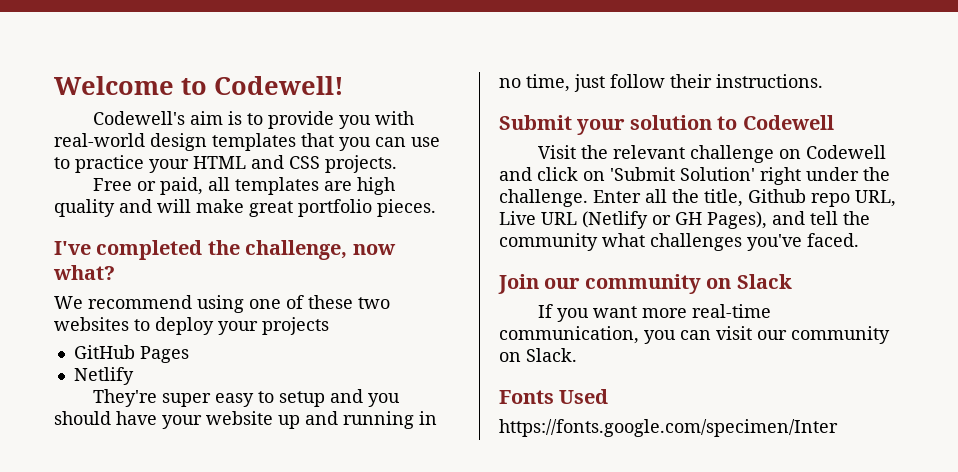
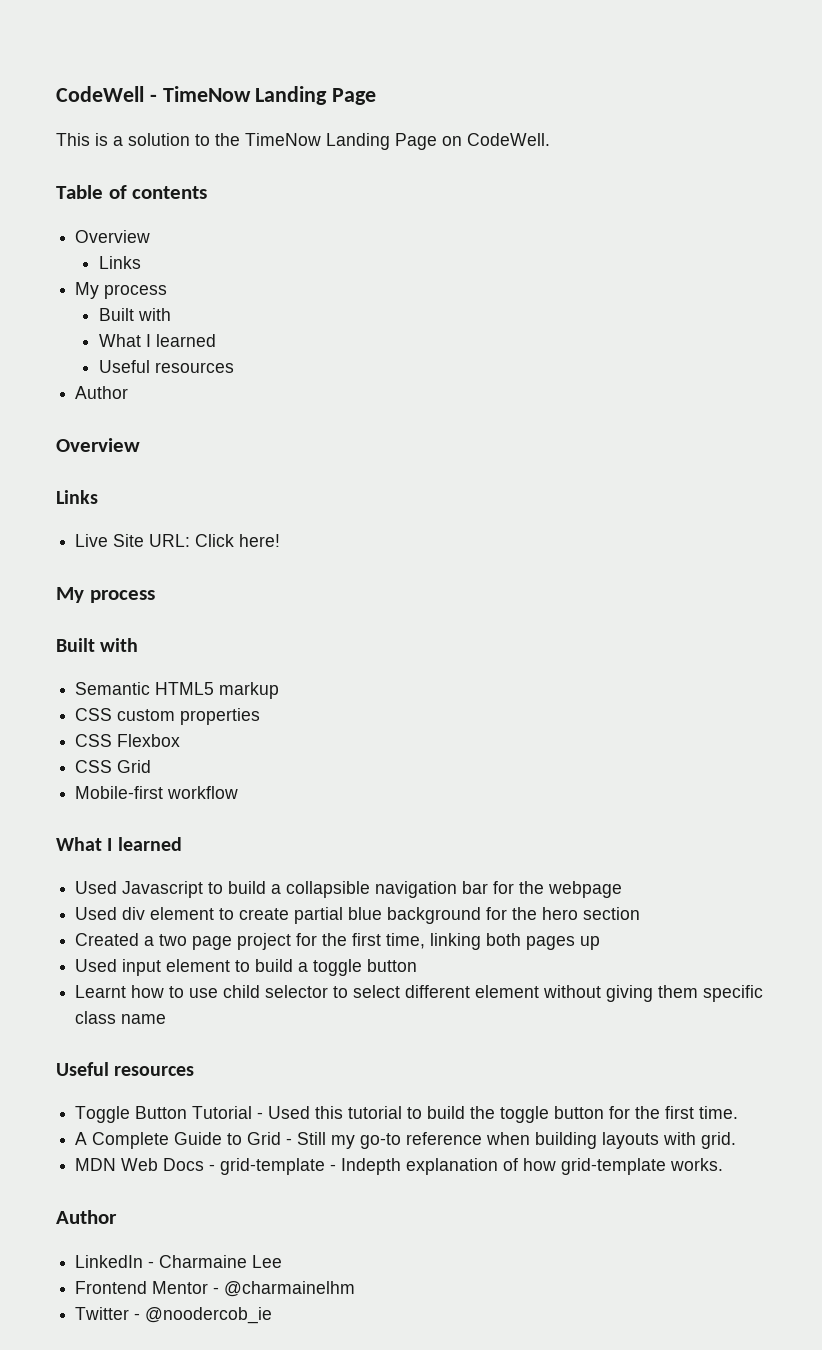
- Welcome to Codewell!
- Codewell's aim is to provide you with real-world design templates that you can use to practice your HTML and CSS projects.
- Free or paid, all templates are high quality and will make great portfolio pieces.
- I've completed the challenge, now what?
- We recommend using one of these two websites to deploy your projects
- GitHub Pages
- Netlify
- They're super easy to setup and you should have your website up and running in no time, just follow their instructions.
- Submit your solution to Codewell
- Visit the relevant challenge on Codewell and click on 'Submit Solution' right under the challenge. Enter all the title, Github repo URL, Live URL (Netlify or GH Pages), and tell the community what challenges you've faced.
- Join our community on Slack
- If you want more real-time communication, you can visit our community on Slack.
- Fonts Used
- https://fonts.google.com/specimen/Inter
+ CodeWell - TimeNow Landing Page
+ This is a solution to the TimeNow Landing Page on CodeWell.
+ Table of contents
+ Overview
+ Links
+ My process
+ Built with
+ What I learned
+ Useful resources
+ Author
+ Overview
+ Links
+ Live Site URL: Click here!
+ My process
+ Built with
+ Semantic HTML5 markup
+ CSS custom properties
+ CSS Flexbox
+ CSS Grid
+ Mobile-first workflow
+ What I learned
+ Used Javascript to build a collapsible navigation bar for the webpage
+ Used div element to create partial blue background for the hero section
+ Created a two page project for the first time, linking both pages up
+ Used input element to build a toggle button
+ Learnt how to use child selector to select different element without giving them specific class name
+ Useful resources
+ Toggle Button Tutorial - Used this tutorial to build the toggle button for the first time.
+ A Complete Guide to Grid - Still my go-to reference when building layouts with grid.
+ MDN Web Docs - grid-template - Indepth explanation of how grid-template works.
+ Author
+ LinkedIn - Charmaine Lee
+ Frontend Mentor - @charmainelhm
+ Twitter - @noodercob_ie

